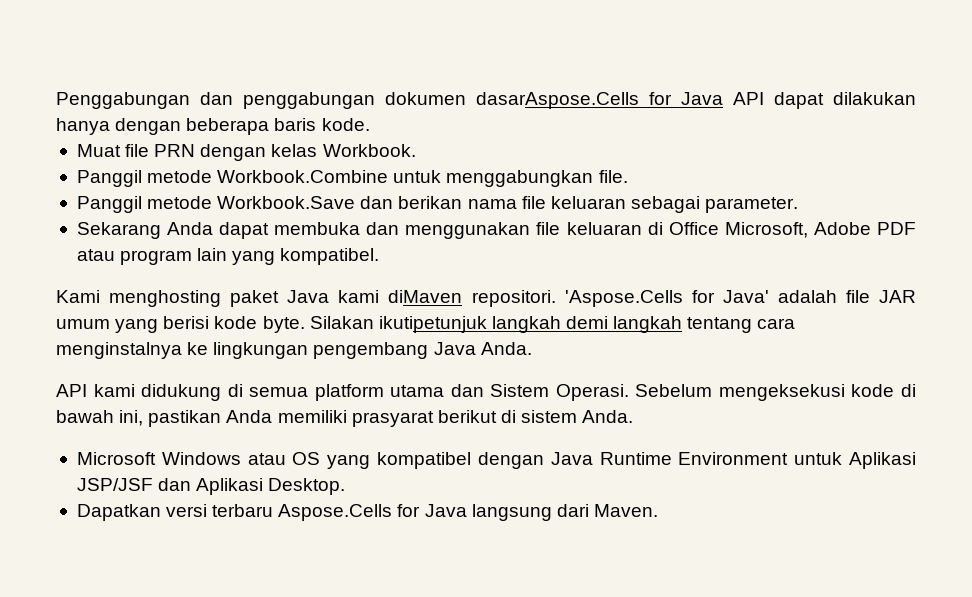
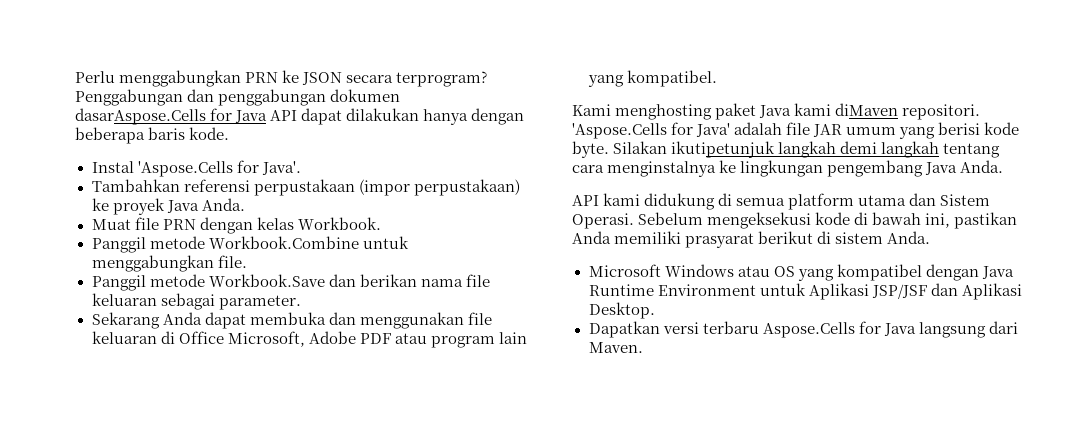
+ Perlu menggabungkan PRN ke JSON secara terprogram?
+ Instal 'Aspose.Cells for Java'.
+ Tambahkan referensi perpustakaan (impor perpustakaan) ke proyek Java Anda.

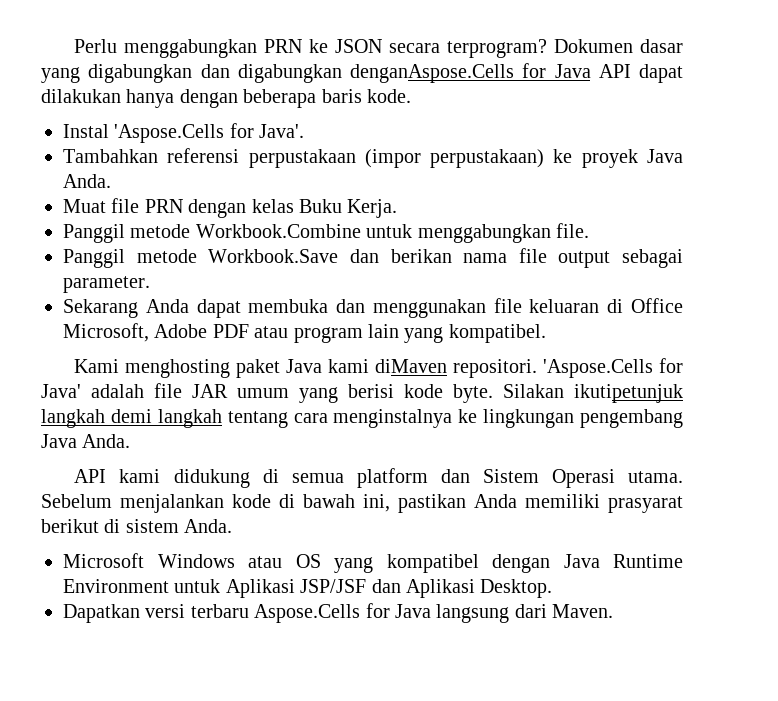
- Penggabungan dan penggabungan dokumen dasarAspose.Cells for Java API dapat dilakukan hanya dengan beberapa baris kode.
+ Dokumen dasar yang digabungkan dan digabungkan denganAspose.Cells for Java API dapat dilakukan hanya dengan beberapa baris kode.
- Muat file PRN dengan kelas Workbook.
+ Muat file PRN dengan kelas Buku Kerja.
- Panggil metode Workbook.Save dan berikan nama file keluaran sebagai parameter.
+ Panggil metode Workbook.Save dan berikan nama file output sebagai parameter.
- API kami didukung di semua platform utama dan Sistem Operasi. Sebelum mengeksekusi kode di bawah ini, pastikan Anda memiliki prasyarat berikut di sistem Anda.
+ API kami didukung di semua platform dan Sistem Operasi utama. Sebelum menjalankan kode di bawah ini, pastikan Anda memiliki prasyarat berikut di sistem Anda.

